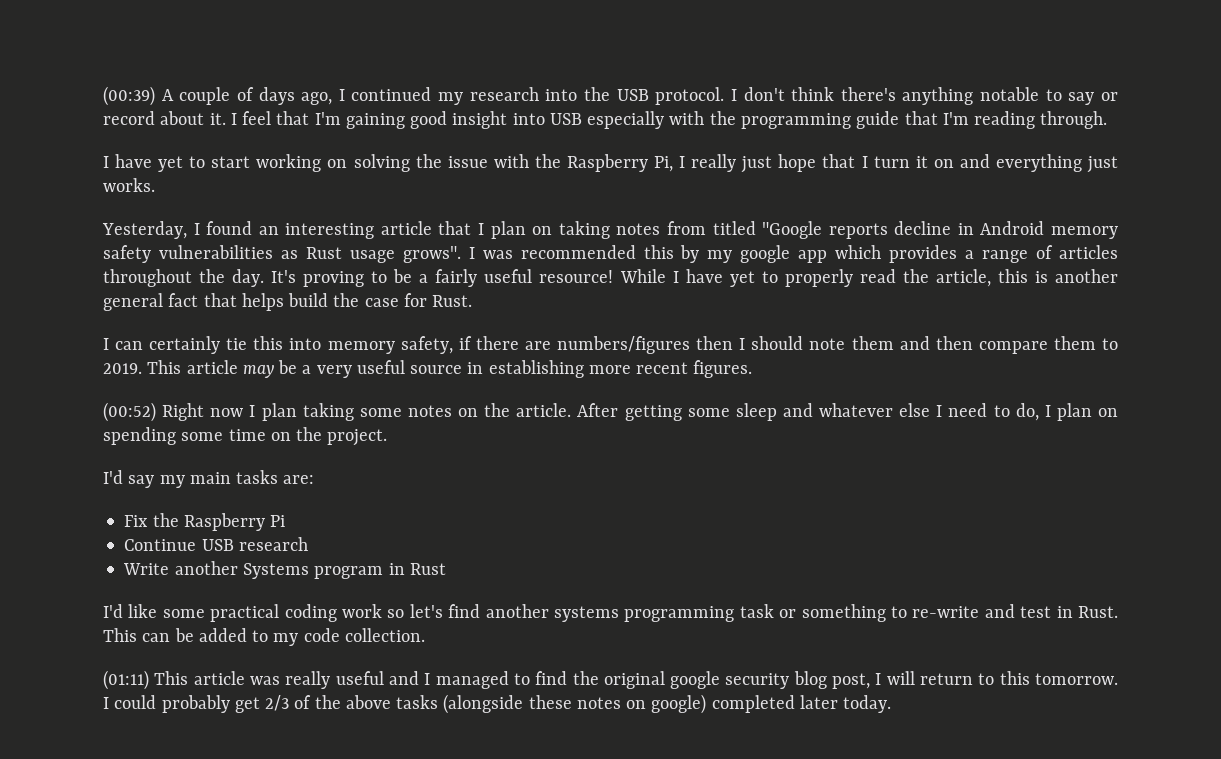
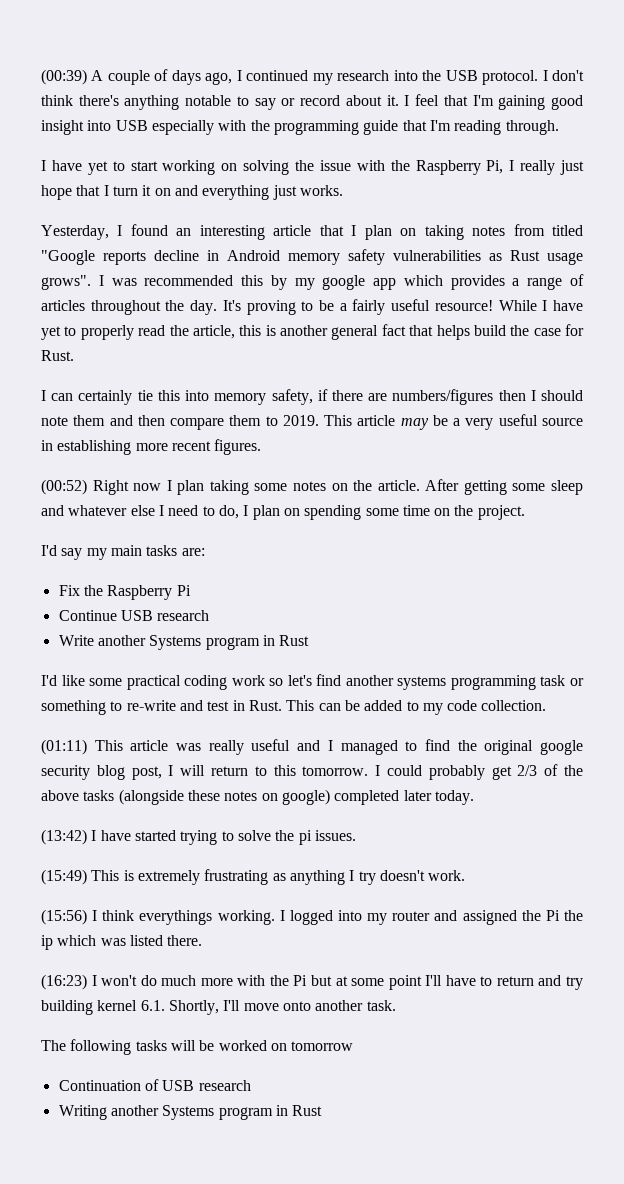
+ (13:42) I have started trying to solve the pi issues.
+ (15:49) This is extremely frustrating as anything I try doesn't work.
+ (15:56) I think everythings working. I logged into my router and assigned the Pi the ip which was listed there.
+ (16:23) I won't do much more with the Pi but at some point I'll have to return and try building kernel 6.1. Shortly, I'll move onto another task.
+ The following tasks will be worked on tomorrow
+ Continuation of USB research
+ Writing another Systems program in Rust

